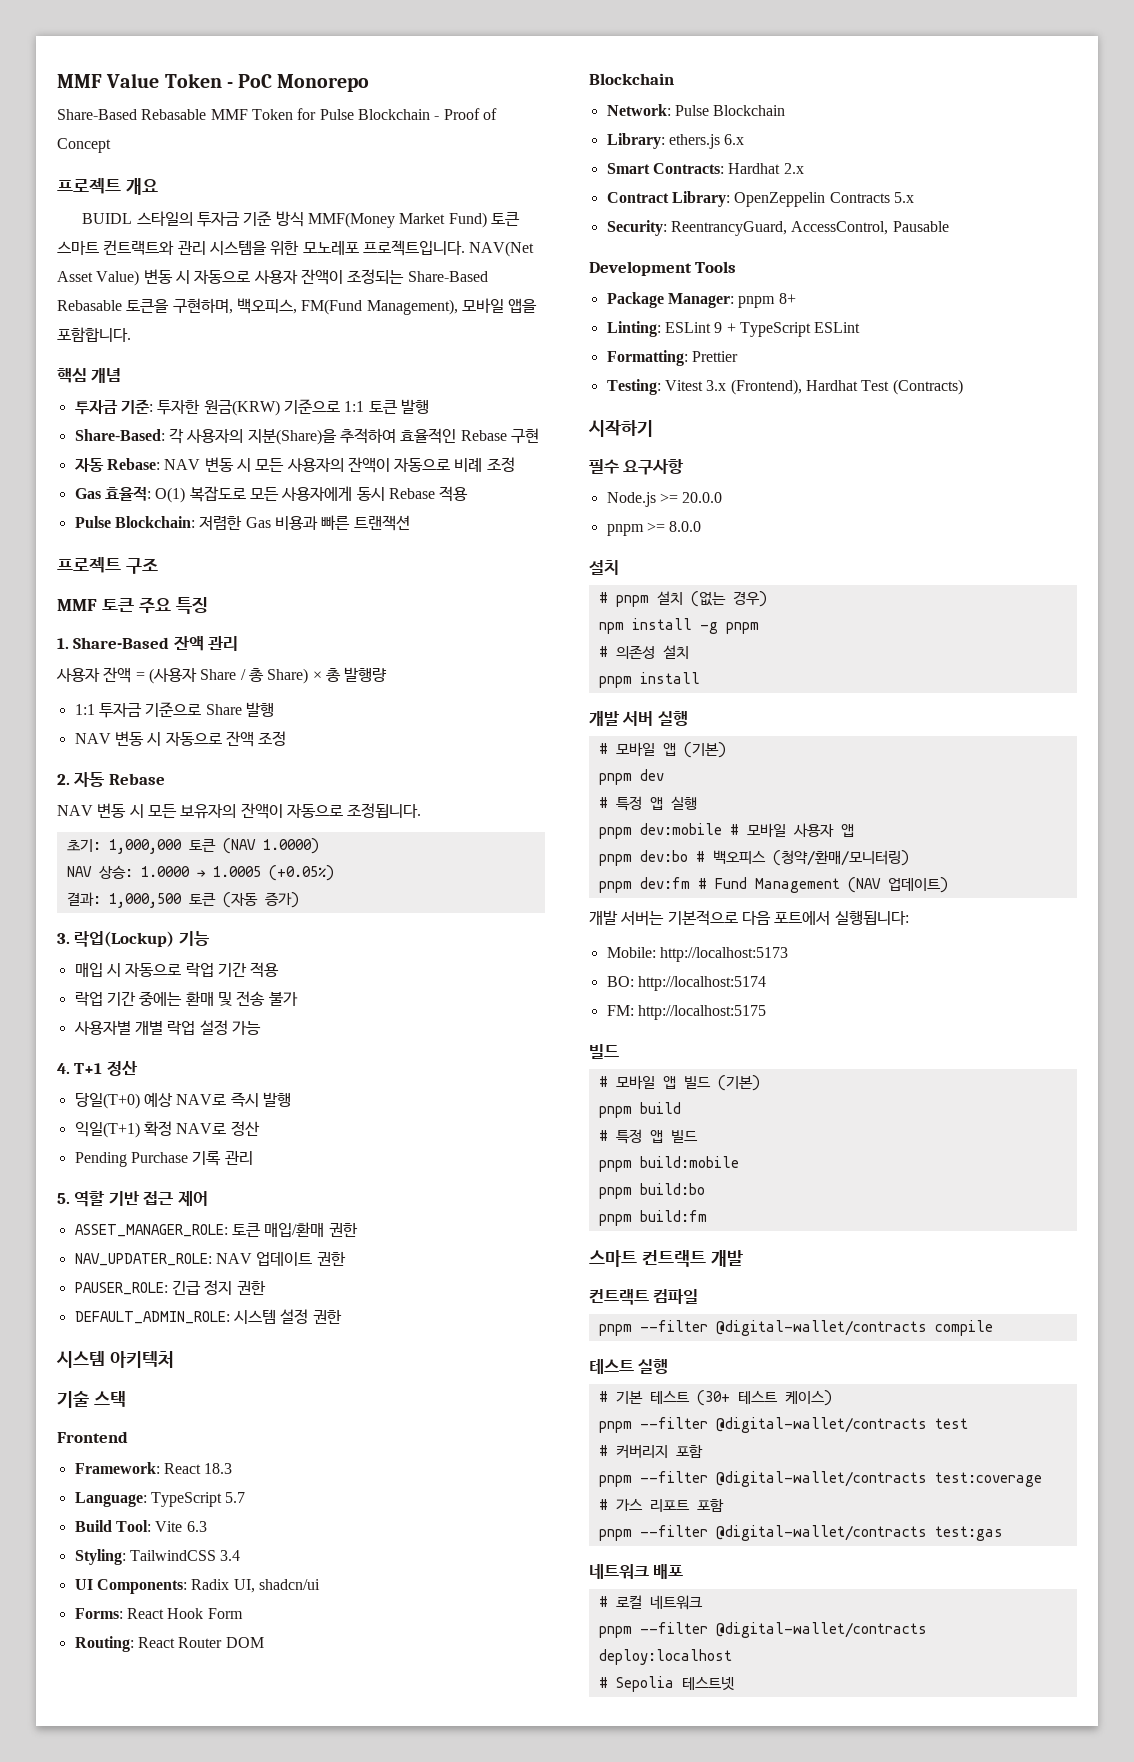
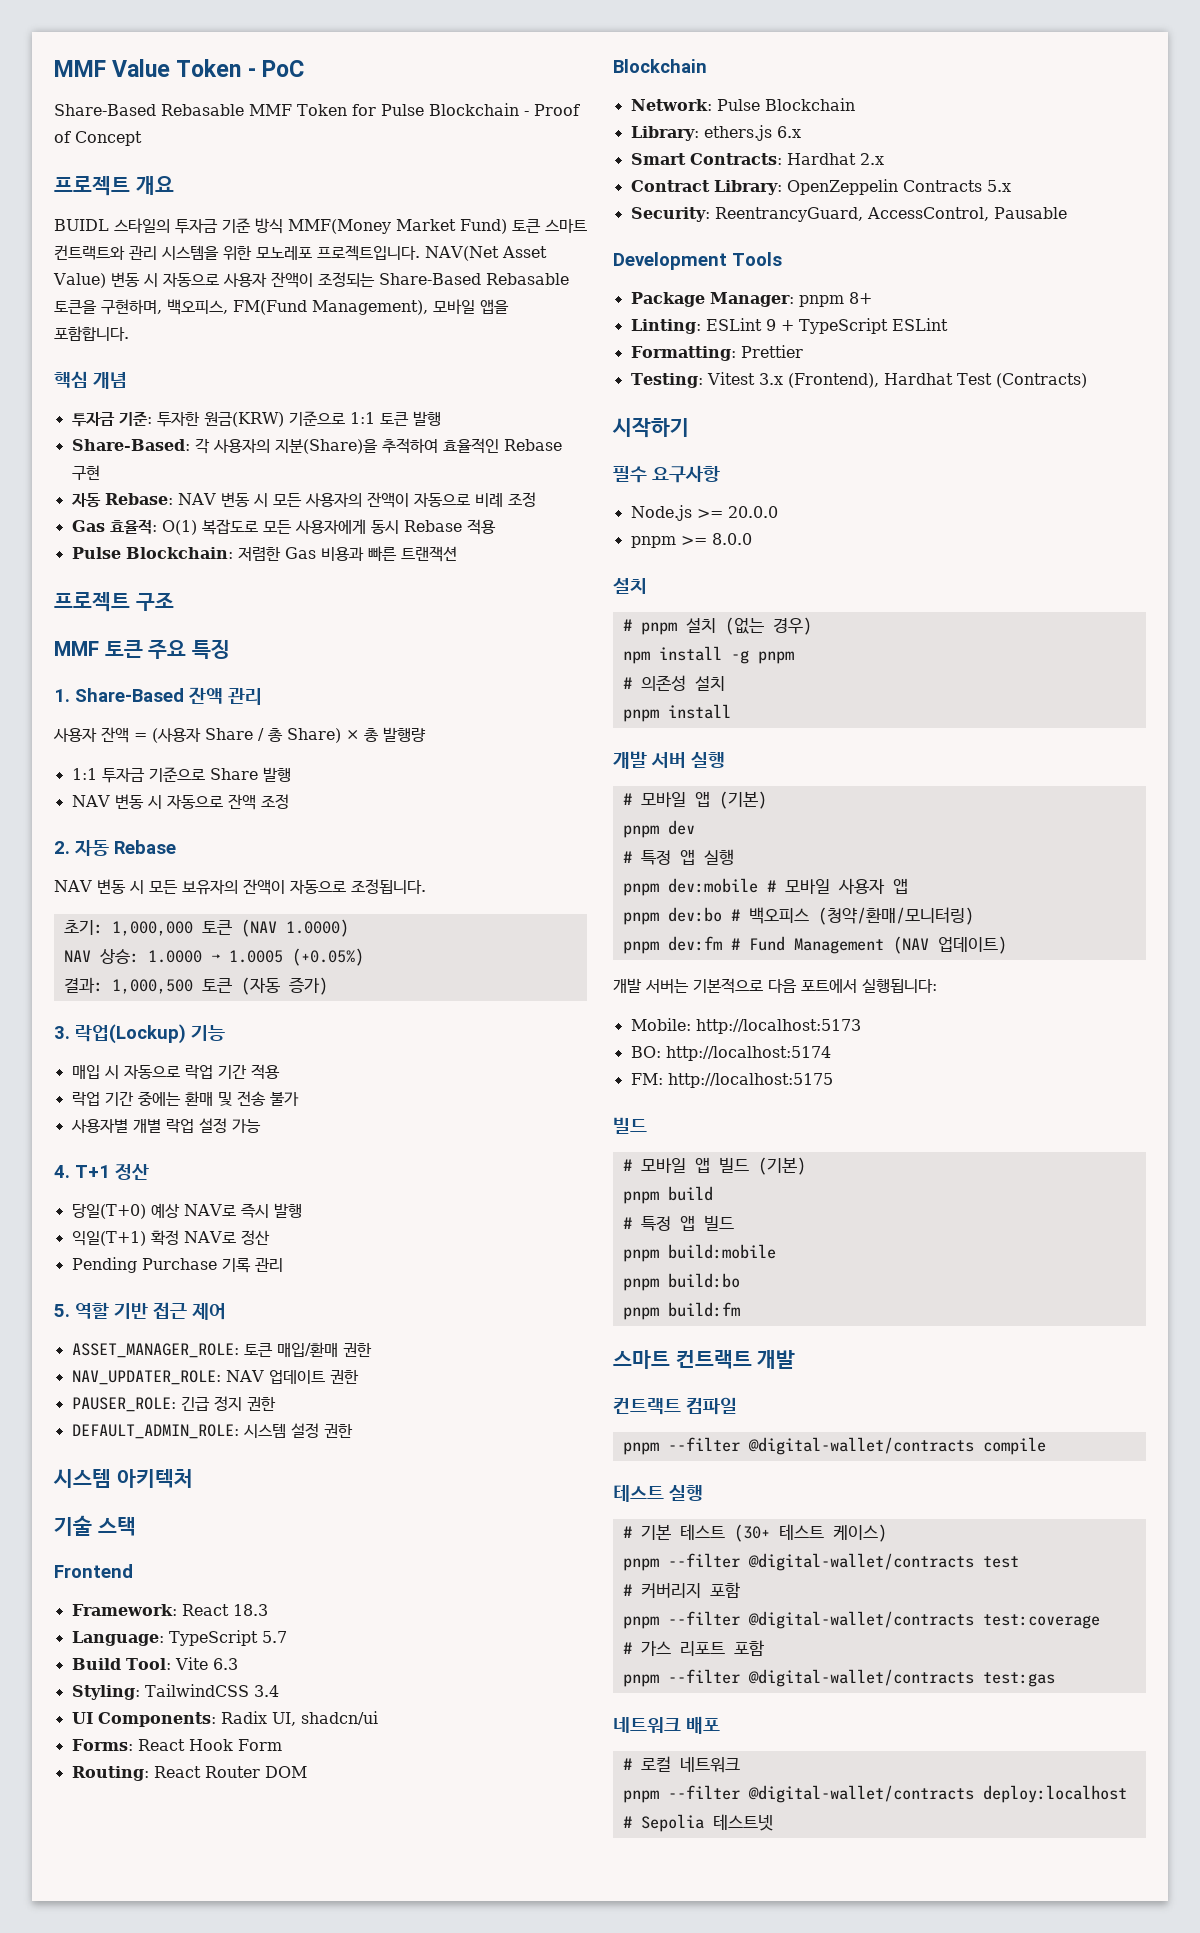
- MMF Value Token - PoC Monorepo
+ MMF Value Token - PoC

